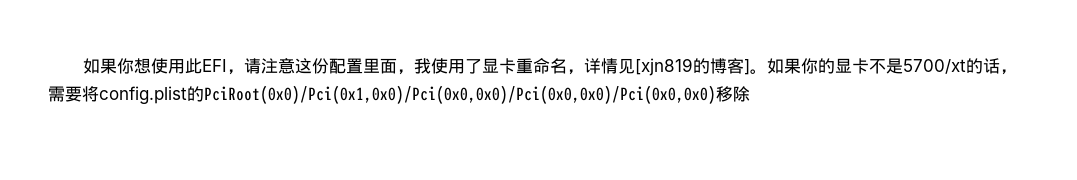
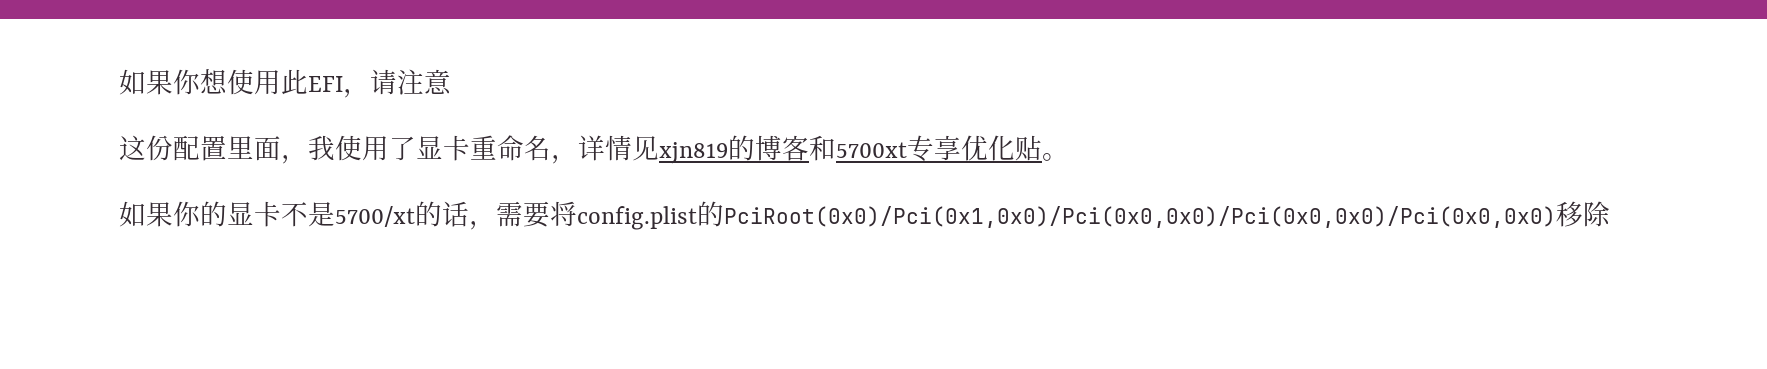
- 如果你想使用此EFI，请注意这份配置里面，我使用了显卡重命名，详情见[xjn819的博客]。如果你的显卡不是5700/xt的话，需要将config.plist的PciRoot(0x0)/Pci(0x1,0x0)/Pci(0x0,0x0)/Pci(0x0,0x0)/Pci(0x0,0x0)移除
+ 如果你想使用此EFI，请注意
+ 这份配置里面，我使用了显卡重命名，详情见xjn819的博客和5700xt专享优化贴。
+ 如果你的显卡不是5700/xt的话，需要将config.plist的PciRoot(0x0)/Pci(0x1,0x0)/Pci(0x0,0x0)/Pci(0x0,0x0)/Pci(0x0,0x0)移除

